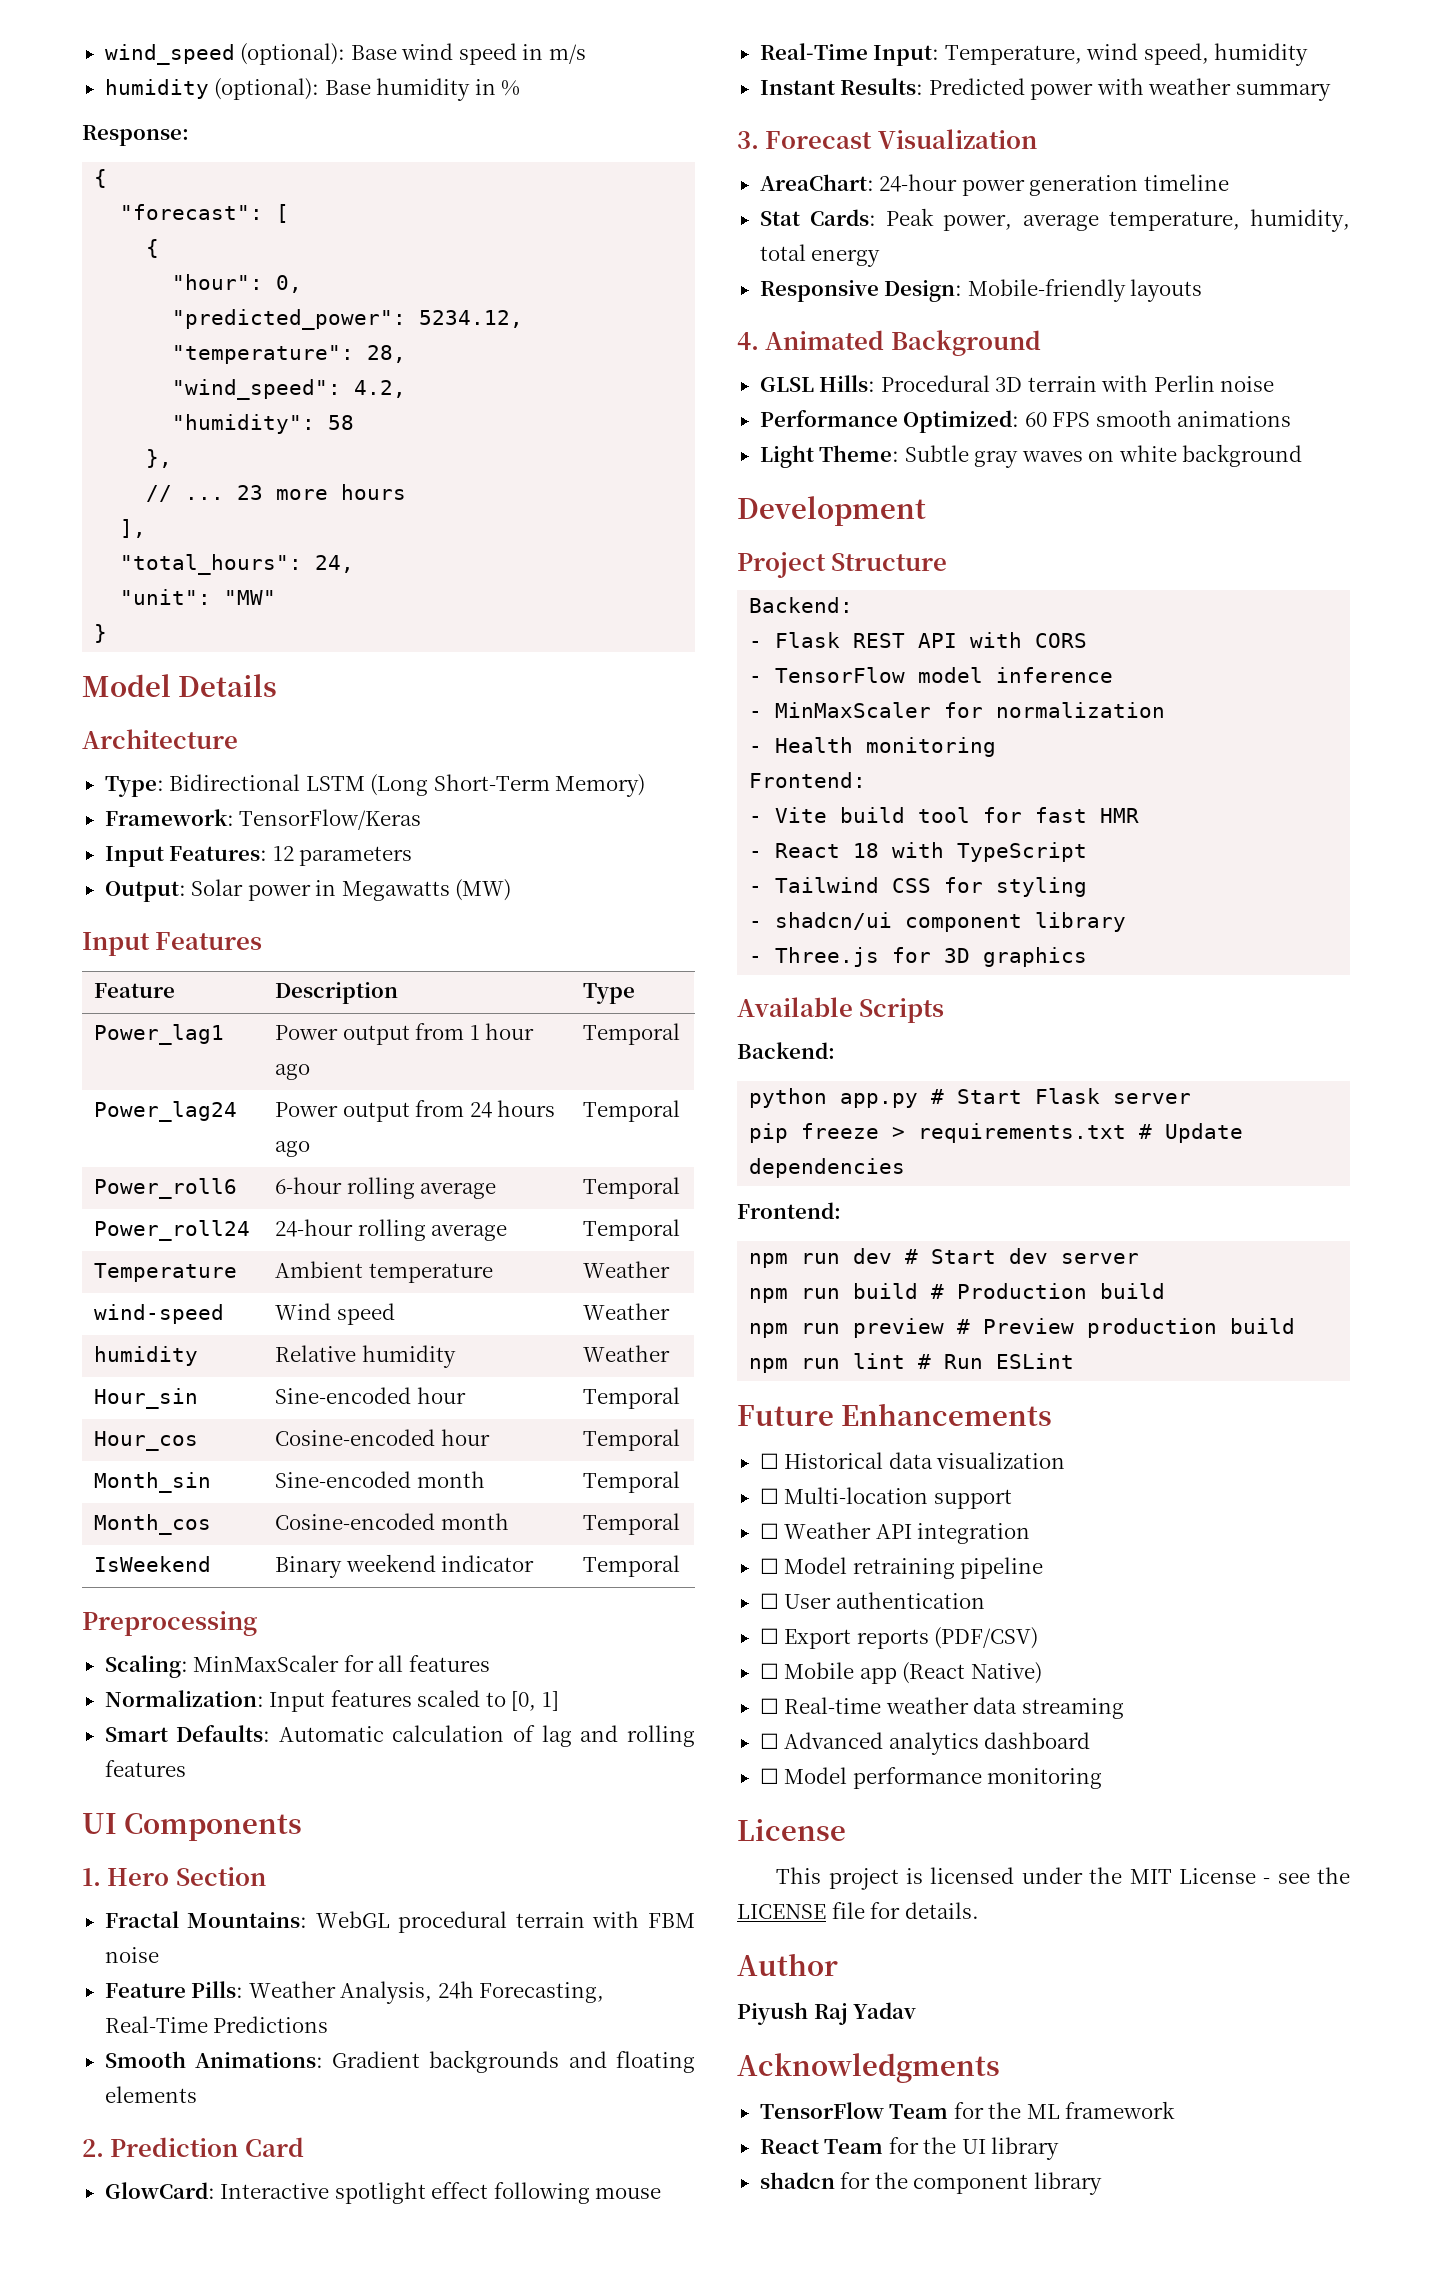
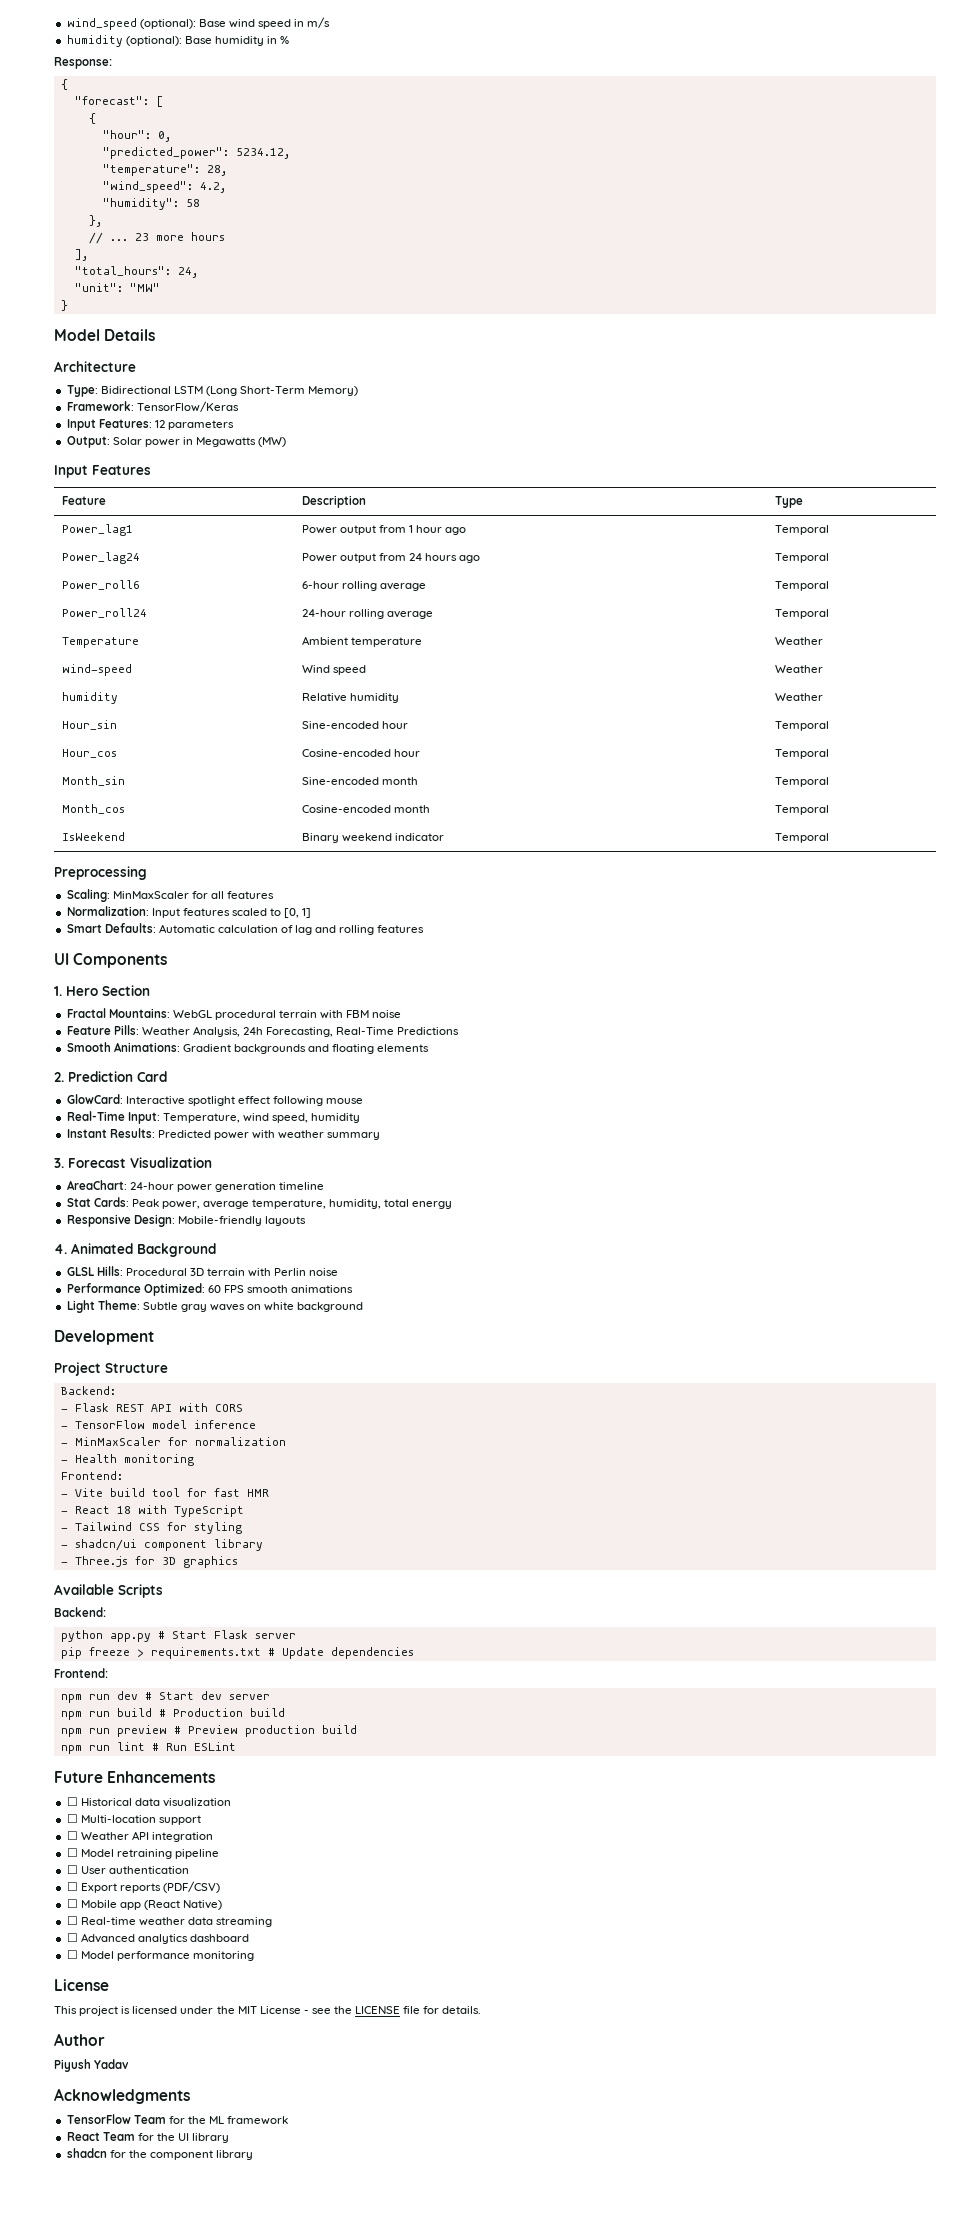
- Piyush Raj Yadav
+ Piyush Yadav

